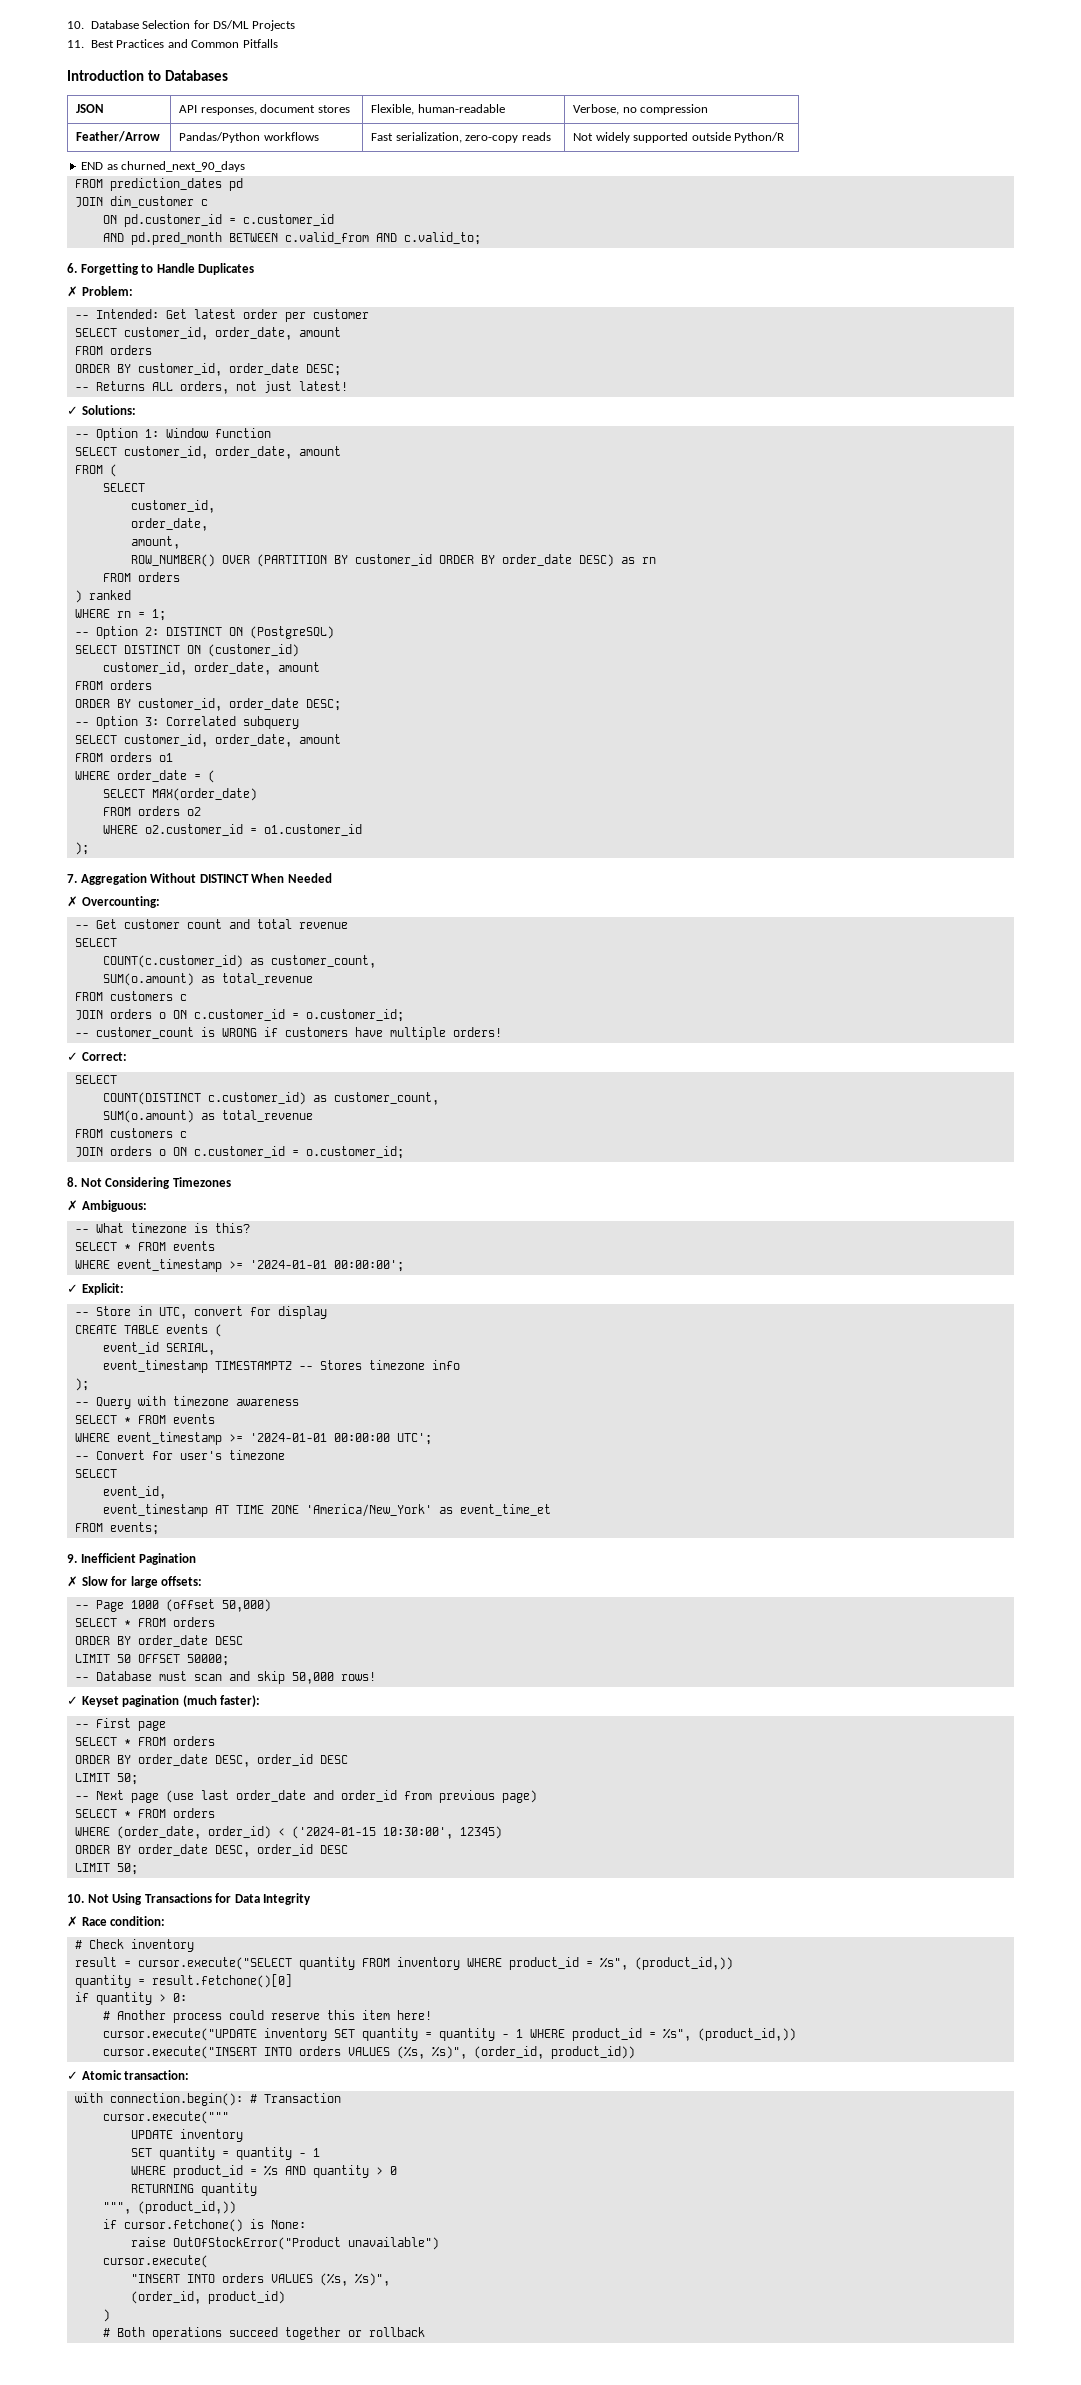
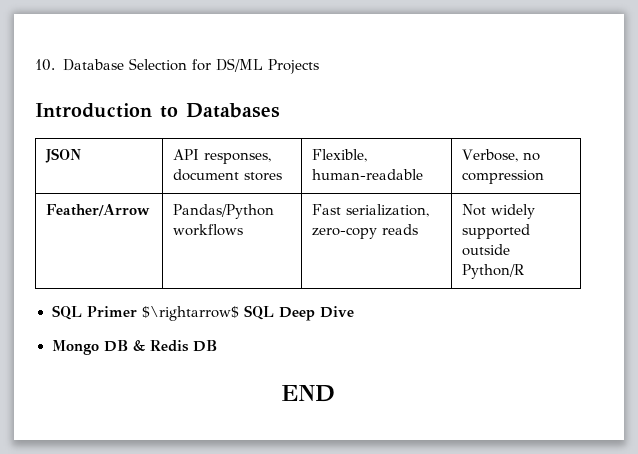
- 11. Best Practices and Common Pitfalls
- END as churned_next_90_days
- FROM prediction_dates pd
- JOIN dim_customer c
- ON pd.customer_id = c.customer_id
- AND pd.pred_month BETWEEN c.valid_from AND c.valid_to;
- 6. Forgetting to Handle Duplicates
- ✗ Problem:
- -- Intended: Get latest order per customer
- SELECT customer_id, order_date, amount
- FROM orders
- ORDER BY customer_id, order_date DESC;
- -- Returns ALL orders, not just latest!
- ✓ Solutions:
- -- Option 1: Window function
- SELECT customer_id, order_date, amount
- FROM (
- SELECT
- customer_id,
- order_date,
- amount,
- ROW_NUMBER() OVER (PARTITION BY customer_id ORDER BY order_date DESC) as rn
- FROM orders
- ) ranked
- WHERE rn = 1;
- -- Option 2: DISTINCT ON (PostgreSQL)
- SELECT DISTINCT ON (customer_id)
- customer_id, order_date, amount
- FROM orders
- ORDER BY customer_id, order_date DESC;
- -- Option 3: Correlated subquery
- SELECT customer_id, order_date, amount
- FROM orders o1
- WHERE order_date = (
- SELECT MAX(order_date)
- FROM orders o2
- WHERE o2.customer_id = o1.customer_id
- );
- 7. Aggregation Without DISTINCT When Needed
- ✗ Overcounting:
- -- Get customer count and total revenue
- SELECT
- COUNT(c.customer_id) as customer_count,
- SUM(o.amount) as total_revenue
- FROM customers c
- JOIN orders o ON c.customer_id = o.customer_id;
- -- customer_count is WRONG if customers have multiple orders!
- ✓ Correct:
- SELECT
- COUNT(DISTINCT c.customer_id) as customer_count,
- SUM(o.amount) as total_revenue
- FROM customers c
- JOIN orders o ON c.customer_id = o.customer_id;
- 8. Not Considering Timezones
- ✗ Ambiguous:
- -- What timezone is this?
- SELECT * FROM events
- WHERE event_timestamp >= '2024-01-01 00:00:00';
- ✓ Explicit:
- -- Store in UTC, convert for display
- CREATE TABLE events (
- event_id SERIAL,
- event_timestamp TIMESTAMPTZ -- Stores timezone info
- );
- -- Query with timezone awareness
- SELECT * FROM events
- WHERE event_timestamp >= '2024-01-01 00:00:00 UTC';
- -- Convert for user's timezone
- SELECT
- event_id,
- event_timestamp AT TIME ZONE 'America/New_York' as event_time_et
- FROM events;
- 9. Inefficient Pagination
- ✗ Slow for large offsets:
- -- Page 1000 (offset 50,000)
- SELECT * FROM orders
- ORDER BY order_date DESC
- LIMIT 50 OFFSET 50000;
- -- Database must scan and skip 50,000 rows!
- ✓ Keyset pagination (much faster):
- -- First page
- SELECT * FROM orders
- ORDER BY order_date DESC, order_id DESC
- LIMIT 50;
- -- Next page (use last order_date and order_id from previous page)
- SELECT * FROM orders
- WHERE (order_date, order_id) < ('2024-01-15 10:30:00', 12345)
- ORDER BY order_date DESC, order_id DESC
- LIMIT 50;
- 10. Not Using Transactions for Data Integrity
- ✗ Race condition:
- # Check inventory
- result = cursor.execute("SELECT quantity FROM inventory WHERE product_id = %s", (product_id,))
- quantity = result.fetchone()[0]
- if quantity > 0:
- # Another process could reserve this item here!
- cursor.execute("UPDATE inventory SET quantity = quantity - 1 WHERE product_id = %s", (product_id,))
- cursor.execute("INSERT INTO orders VALUES (%s, %s)", (order_id, product_id))
- ✓ Atomic transaction:
- with connection.begin(): # Transaction
- cursor.execute("""
- UPDATE inventory
- SET quantity = quantity - 1
- WHERE product_id = %s AND quantity > 0
- RETURNING quantity
- """, (product_id,))
- if cursor.fetchone() is None:
- raise OutOfStockError("Product unavailable")
- cursor.execute(
- "INSERT INTO orders VALUES (%s, %s)",
- (order_id, product_id)
- )
- # Both operations succeed together or rollback
+ SQL Primer $\rightarrow$ SQL Deep Dive
+ Mongo DB & Redis DB
+ END

